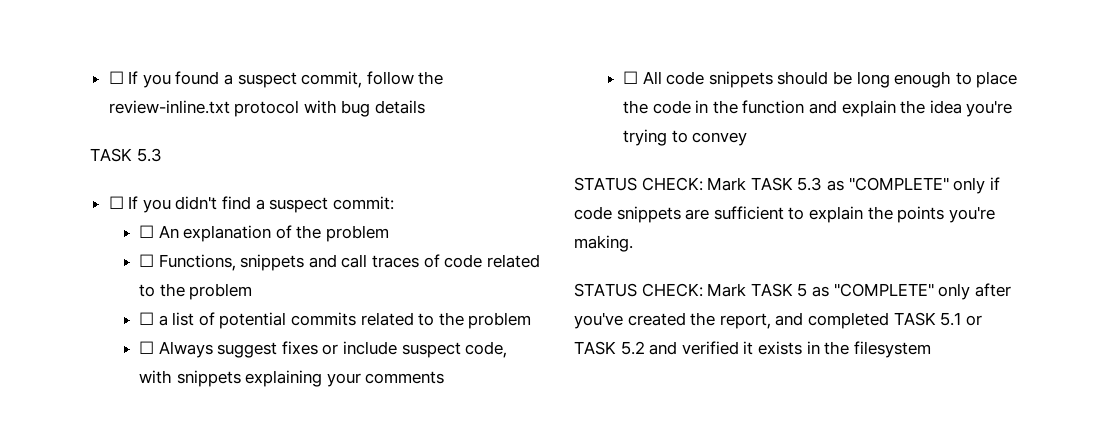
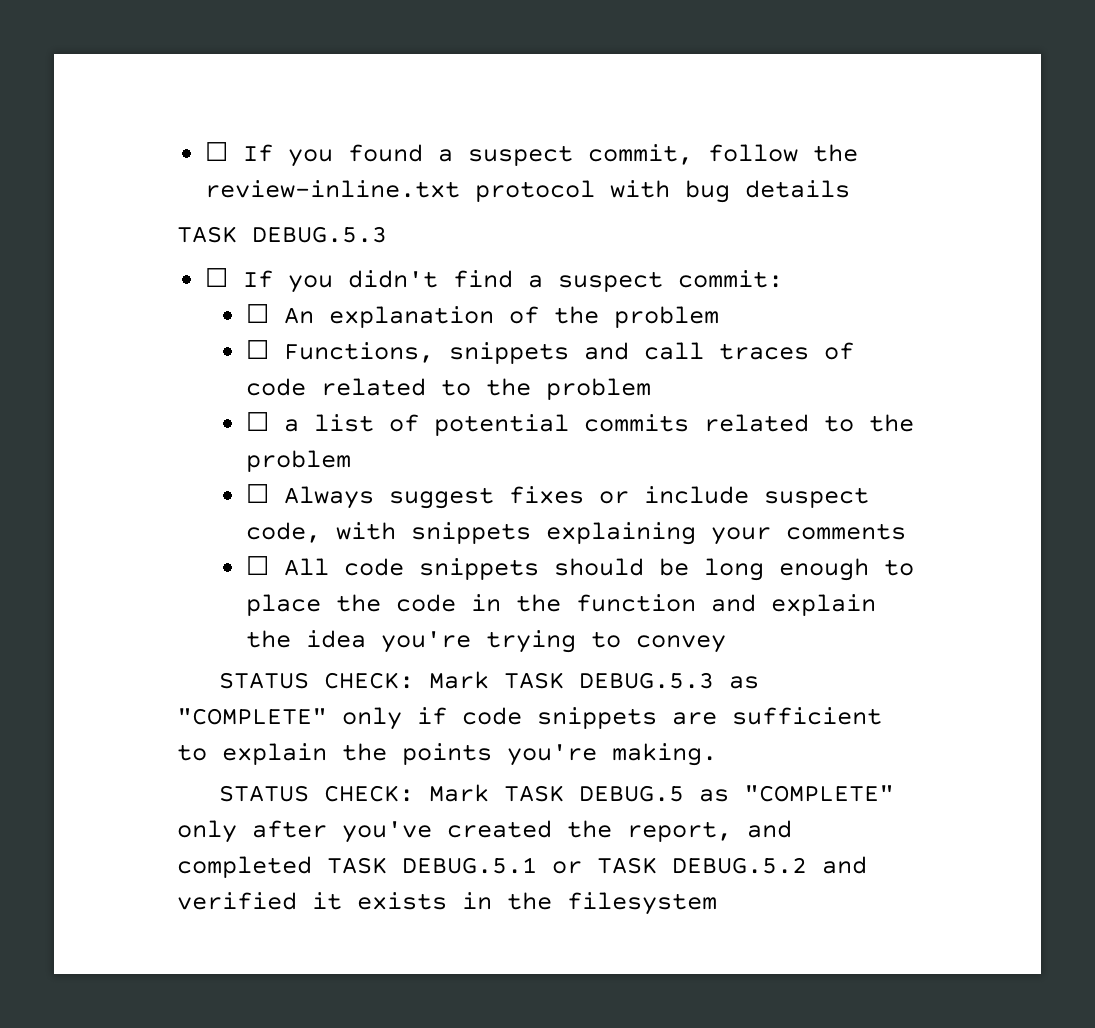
  ☐ If you found a suspect commit, follow the review-inline.txt protocol with bug details
- TASK 5.3
+ TASK DEBUG.5.3
- STATUS CHECK: Mark TASK 5.3 as "COMPLETE" only if code snippets are sufficient to explain the points you're making.
+ STATUS CHECK: Mark TASK DEBUG.5.3 as "COMPLETE" only if code snippets are sufficient to explain the points you're making.
- STATUS CHECK: Mark TASK 5 as "COMPLETE" only after you've created the report, and completed TASK 5.1 or TASK 5.2 and verified it exists in the filesystem
+ STATUS CHECK: Mark TASK DEBUG.5 as "COMPLETE" only after you've created the report, and completed TASK DEBUG.5.1 or TASK DEBUG.5.2 and verified it exists in the filesystem

